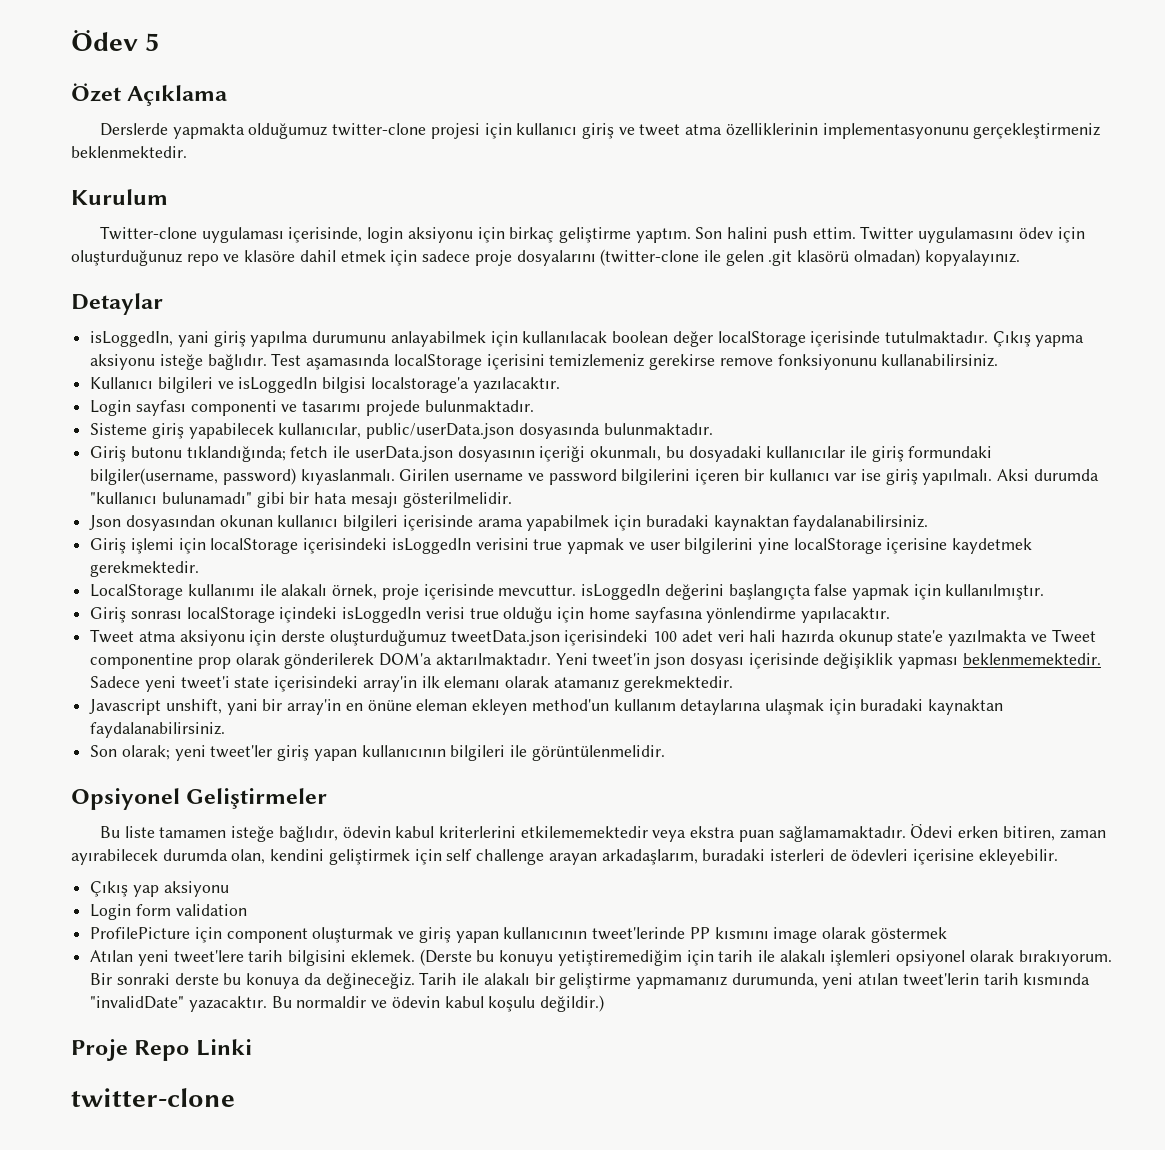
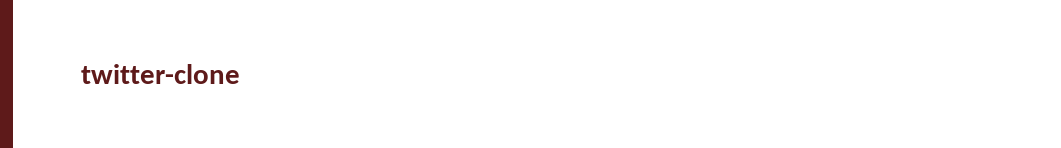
- Ödev 5
- Özet Açıklama
- Derslerde yapmakta olduğumuz twitter-clone projesi için kullanıcı giriş ve tweet atma özelliklerinin implementasyonunu gerçekleştirmeniz beklenmektedir.
- Kurulum
- Twitter-clone uygulaması içerisinde, login aksiyonu için birkaç geliştirme yaptım. Son halini push ettim. Twitter uygulamasını ödev için oluşturduğunuz repo ve klasöre dahil etmek için sadece proje dosyalarını (twitter-clone ile gelen .git klasörü olmadan) kopyalayınız.
- Detaylar
- isLoggedIn, yani giriş yapılma durumunu anlayabilmek için kullanılacak boolean değer localStorage içerisinde tutulmaktadır. Çıkış yapma aksiyonu isteğe bağlıdır. Test aşamasında localStorage içerisini temizlemeniz gerekirse remove fonksiyonunu kullanabilirsiniz.
- Kullanıcı bilgileri ve isLoggedIn bilgisi localstorage'a yazılacaktır.
- Login sayfası componenti ve tasarımı projede bulunmaktadır.
- Sisteme giriş yapabilecek kullanıcılar, public/userData.json dosyasında bulunmaktadır.
- Giriş butonu tıklandığında; fetch ile userData.json dosyasının içeriği okunmalı, bu dosyadaki kullanıcılar ile giriş formundaki bilgiler(username, password) kıyaslanmalı. Girilen username ve password bilgilerini içeren bir kullanıcı var ise giriş yapılmalı. Aksi durumda "kullanıcı bulunamadı" gibi bir hata mesajı gösterilmelidir.
- Json dosyasından okunan kullanıcı bilgileri içerisinde arama yapabilmek için buradaki kaynaktan faydalanabilirsiniz.
- Giriş işlemi için localStorage içerisindeki isLoggedIn verisini true yapmak ve user bilgilerini yine localStorage içerisine kaydetmek gerekmektedir.
- LocalStorage kullanımı ile alakalı örnek, proje içerisinde mevcuttur. isLoggedIn değerini başlangıçta false yapmak için kullanılmıştır.
- Giriş sonrası localStorage içindeki isLoggedIn verisi true olduğu için home sayfasına yönlendirme yapılacaktır.
- Tweet atma aksiyonu için derste oluşturduğumuz tweetData.json içerisindeki 100 adet veri hali hazırda okunup state'e yazılmakta ve Tweet componentine prop olarak gönderilerek DOM'a aktarılmaktadır. Yeni tweet'in json dosyası içerisinde değişiklik yapması beklenmemektedir. Sadece yeni tweet'i state içerisindeki array'in ilk elemanı olarak atamanız gerekmektedir.
- Javascript unshift, yani bir array'in en önüne eleman ekleyen method'un kullanım detaylarına ulaşmak için buradaki kaynaktan faydalanabilirsiniz.
- Son olarak; yeni tweet'ler giriş yapan kullanıcının bilgileri ile görüntülenmelidir.
- Opsiyonel Geliştirmeler
- Bu liste tamamen isteğe bağlıdır, ödevin kabul kriterlerini etkilememektedir veya ekstra puan sağlamamaktadır. Ödevi erken bitiren, zaman ayırabilecek durumda olan, kendini geliştirmek için self challenge arayan arkadaşlarım, buradaki isterleri de ödevleri içerisine ekleyebilir.
- Çıkış yap aksiyonu
- Login form validation
- ProfilePicture için component oluşturmak ve giriş yapan kullanıcının tweet'lerinde PP kısmını image olarak göstermek
- Atılan yeni tweet'lere tarih bilgisini eklemek. (Derste bu konuyu yetiştiremediğim için tarih ile alakalı işlemleri opsiyonel olarak bırakıyorum. Bir sonraki derste bu konuya da değineceğiz. Tarih ile alakalı bir geliştirme yapmamanız durumunda, yeni atılan tweet'lerin tarih kısmında "invalidDate" yazacaktır. Bu normaldir ve ödevin kabul koşulu değildir.)
- Proje Repo Linki

